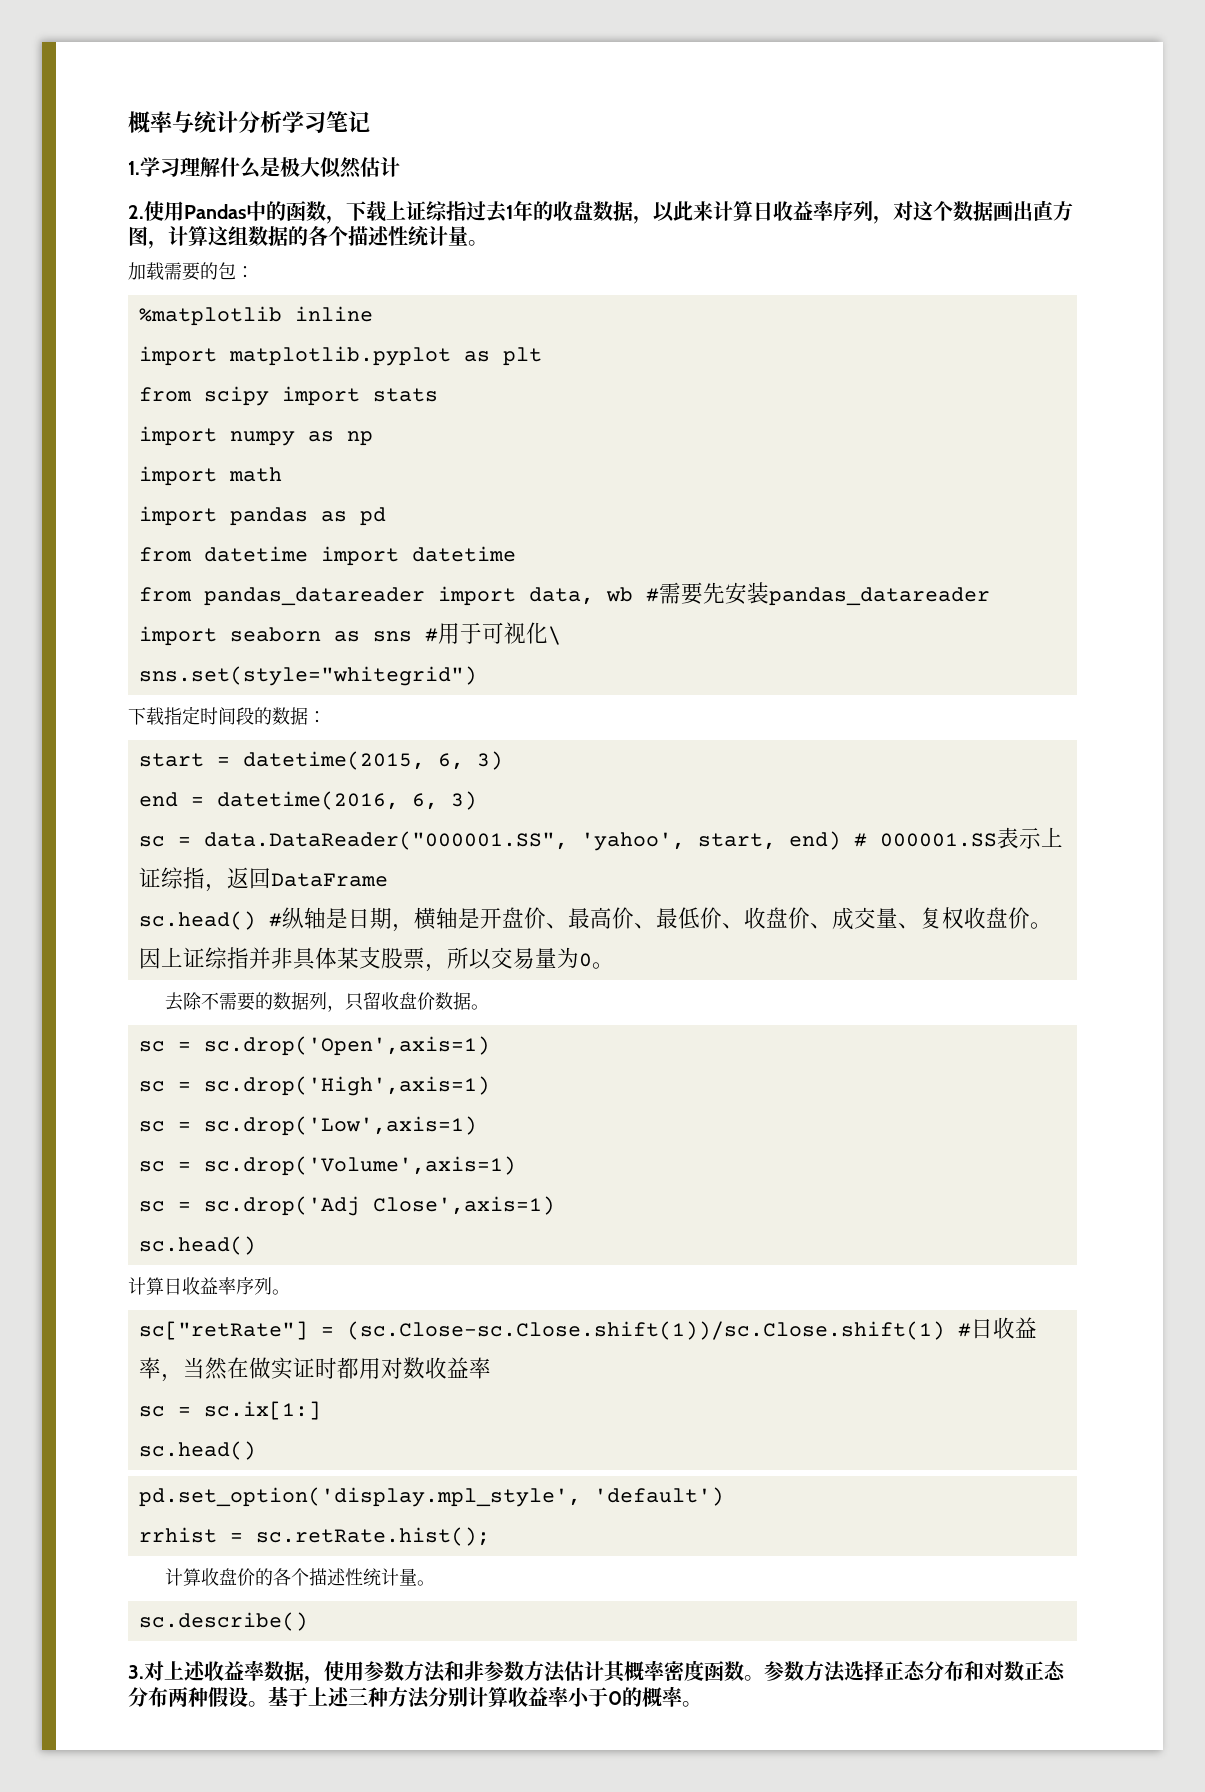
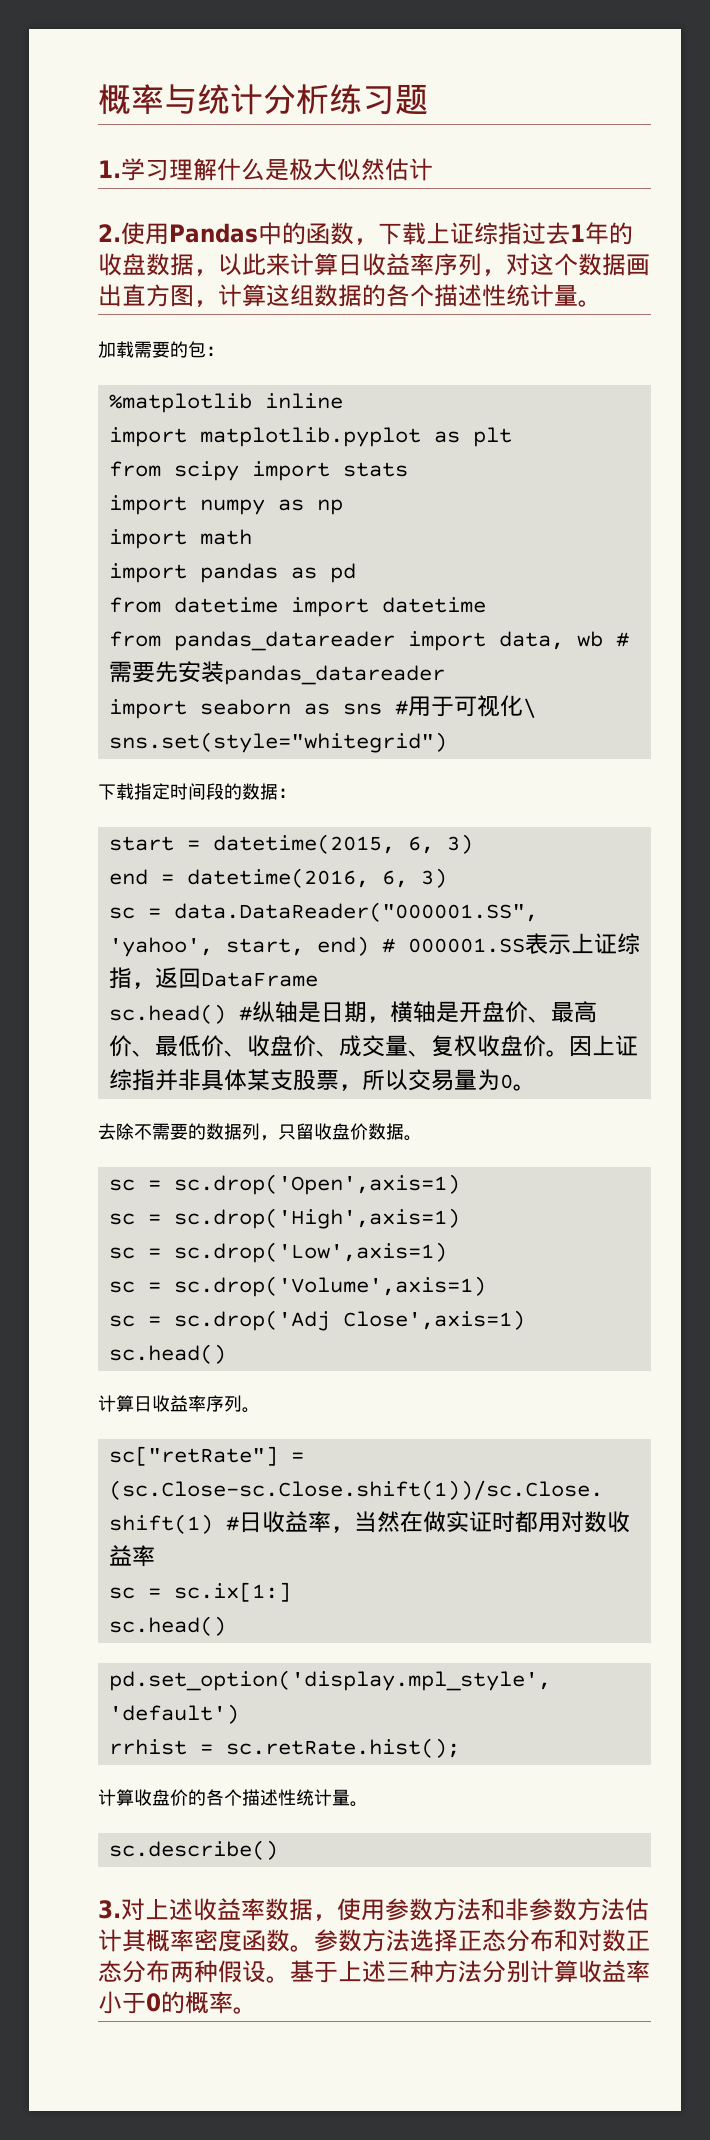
- 概率与统计分析学习笔记
+ 概率与统计分析练习题

